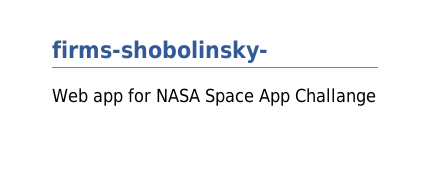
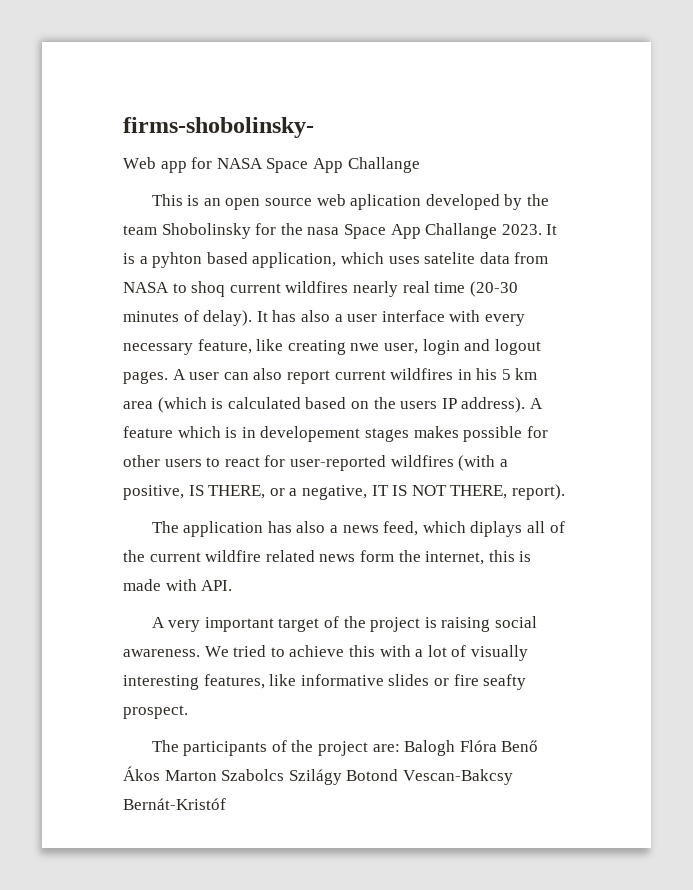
+ This is an open source web aplication developed by the team Shobolinsky for the nasa Space App Challange 2023. It is a pyhton based application, which uses satelite data from NASA to shoq current wildfires nearly real time (20-30 minutes of delay). It has also a user interface with every necessary feature, like creating nwe user, login and logout pages. A user can also report current wildfires in his 5 km area (which is calculated based on the users IP address). A feature which is in developement stages makes possible for other users to react for user-reported wildfires (with a positive, IS THERE, or a negative, IT IS NOT THERE, report).
+ The application has also a news feed, which diplays all of the current wildfire related news form the internet, this is made with API.
+ A very important target of the project is raising social awareness. We tried to achieve this with a lot of visually interesting features, like informative slides or fire seafty prospect.
+ The participants of the project are: Balogh Flóra Benő Ákos Marton Szabolcs Szilágy Botond Vescan-Bakcsy Bernát-Kristóf

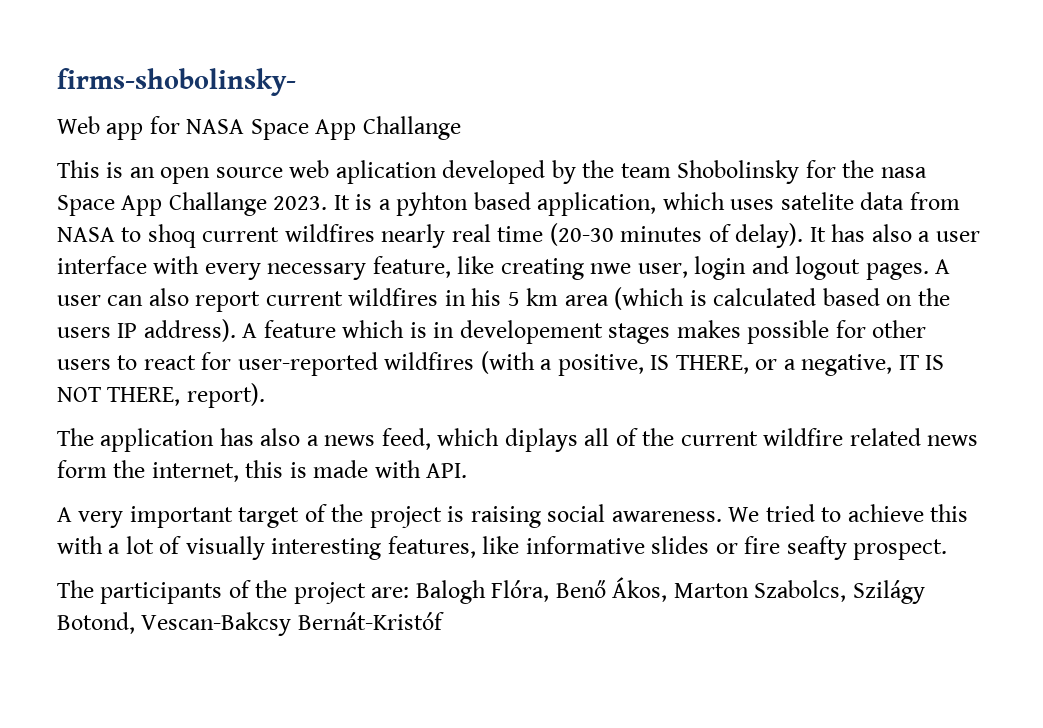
- The participants of the project are: Balogh Flóra Benő Ákos Marton Szabolcs Szilágy Botond Vescan-Bakcsy Bernát-Kristóf
+ The participants of the project are: Balogh Flóra, Benő Ákos, Marton Szabolcs, Szilágy Botond, Vescan-Bakcsy Bernát-Kristóf

